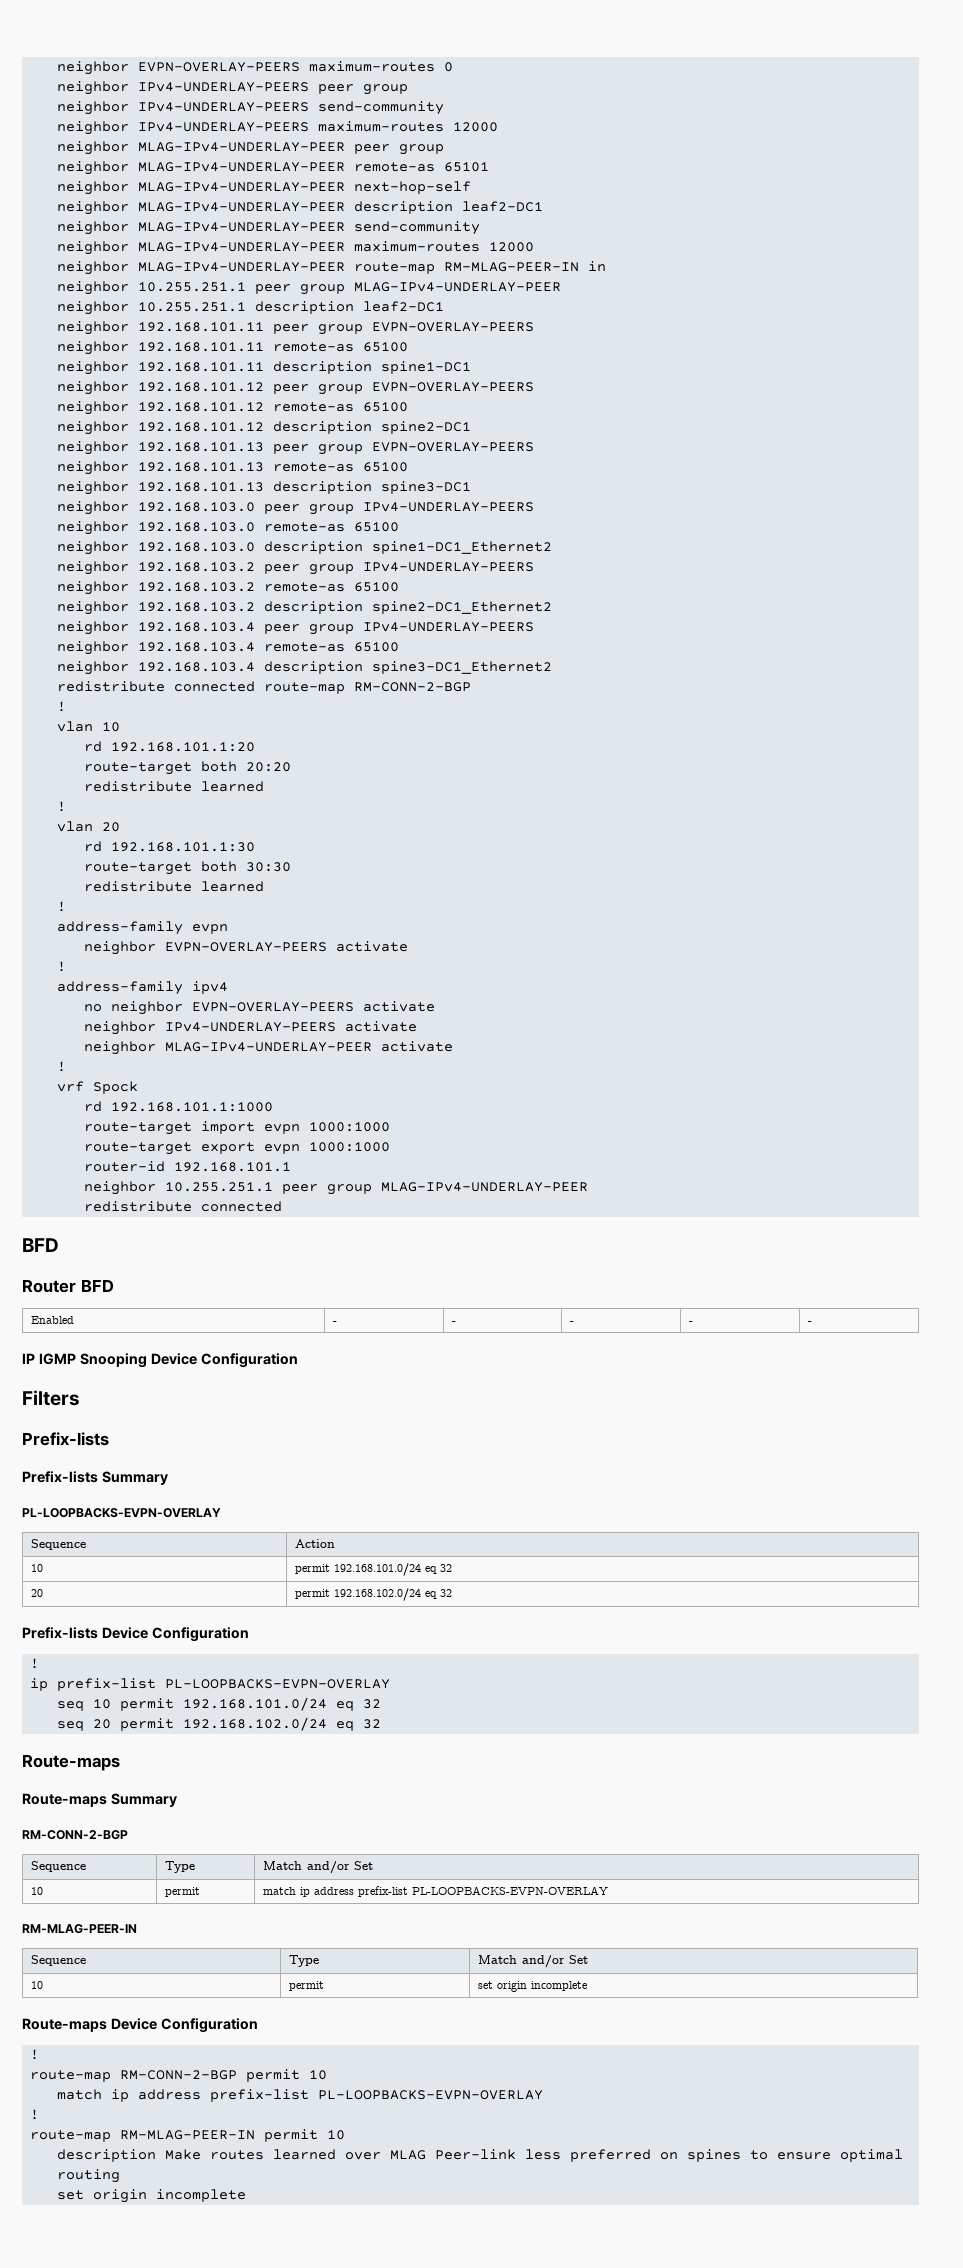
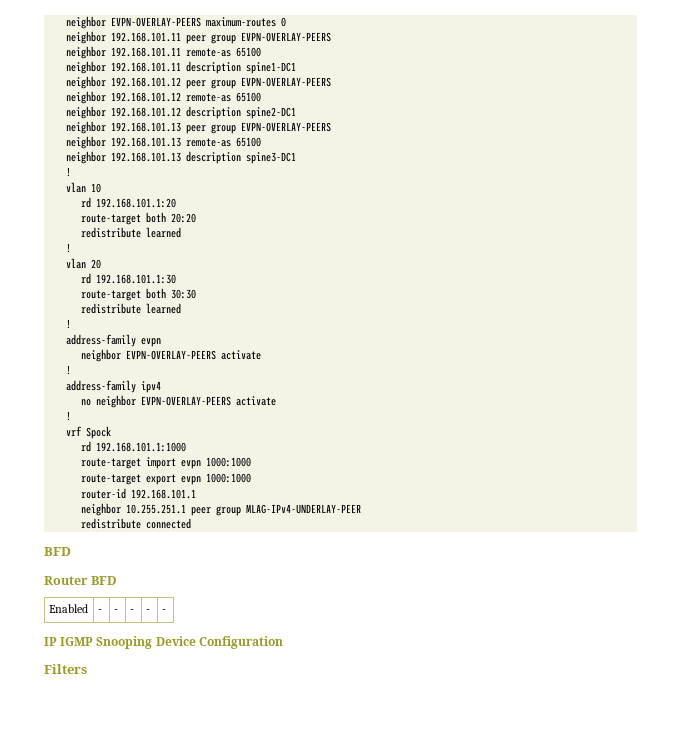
- neighbor IPv4-UNDERLAY-PEERS peer group
- neighbor IPv4-UNDERLAY-PEERS send-community
- neighbor IPv4-UNDERLAY-PEERS maximum-routes 12000
- neighbor MLAG-IPv4-UNDERLAY-PEER peer group
- neighbor MLAG-IPv4-UNDERLAY-PEER remote-as 65101
- neighbor MLAG-IPv4-UNDERLAY-PEER next-hop-self
- neighbor MLAG-IPv4-UNDERLAY-PEER description leaf2-DC1
- neighbor MLAG-IPv4-UNDERLAY-PEER send-community
- neighbor MLAG-IPv4-UNDERLAY-PEER maximum-routes 12000
- neighbor MLAG-IPv4-UNDERLAY-PEER route-map RM-MLAG-PEER-IN in
- neighbor 10.255.251.1 peer group MLAG-IPv4-UNDERLAY-PEER
- neighbor 10.255.251.1 description leaf2-DC1
- neighbor 192.168.103.0 peer group IPv4-UNDERLAY-PEERS
- neighbor 192.168.103.0 remote-as 65100
- neighbor 192.168.103.0 description spine1-DC1_Ethernet2
- neighbor 192.168.103.2 peer group IPv4-UNDERLAY-PEERS
- neighbor 192.168.103.2 remote-as 65100
- neighbor 192.168.103.2 description spine2-DC1_Ethernet2
- neighbor 192.168.103.4 peer group IPv4-UNDERLAY-PEERS
- neighbor 192.168.103.4 remote-as 65100
- neighbor 192.168.103.4 description spine3-DC1_Ethernet2
- redistribute connected route-map RM-CONN-2-BGP
- neighbor IPv4-UNDERLAY-PEERS activate
- neighbor MLAG-IPv4-UNDERLAY-PEER activate
  Filters
- Prefix-lists
- Prefix-lists Summary
- PL-LOOPBACKS-EVPN-OVERLAY
- Sequence | Action
- 10 | permit 192.168.101.0/24 eq 32
- 20 | permit 192.168.102.0/24 eq 32
- Prefix-lists Device Configuration
- !
- ip prefix-list PL-LOOPBACKS-EVPN-OVERLAY
- seq 10 permit 192.168.101.0/24 eq 32
- seq 20 permit 192.168.102.0/24 eq 32
- Route-maps
- Route-maps Summary
- RM-CONN-2-BGP
- Sequence | Type | Match and/or Set
- 10 | permit | match ip address prefix-list PL-LOOPBACKS-EVPN-OVERLAY
- RM-MLAG-PEER-IN
- Sequence | Type | Match and/or Set
- 10 | permit | set origin incomplete
- Route-maps Device Configuration
- !
- route-map RM-CONN-2-BGP permit 10
- match ip address prefix-list PL-LOOPBACKS-EVPN-OVERLAY
- !
- route-map RM-MLAG-PEER-IN permit 10
- description Make routes learned over MLAG Peer-link less preferred on spines to ensure optimal routing
- set origin incomplete

